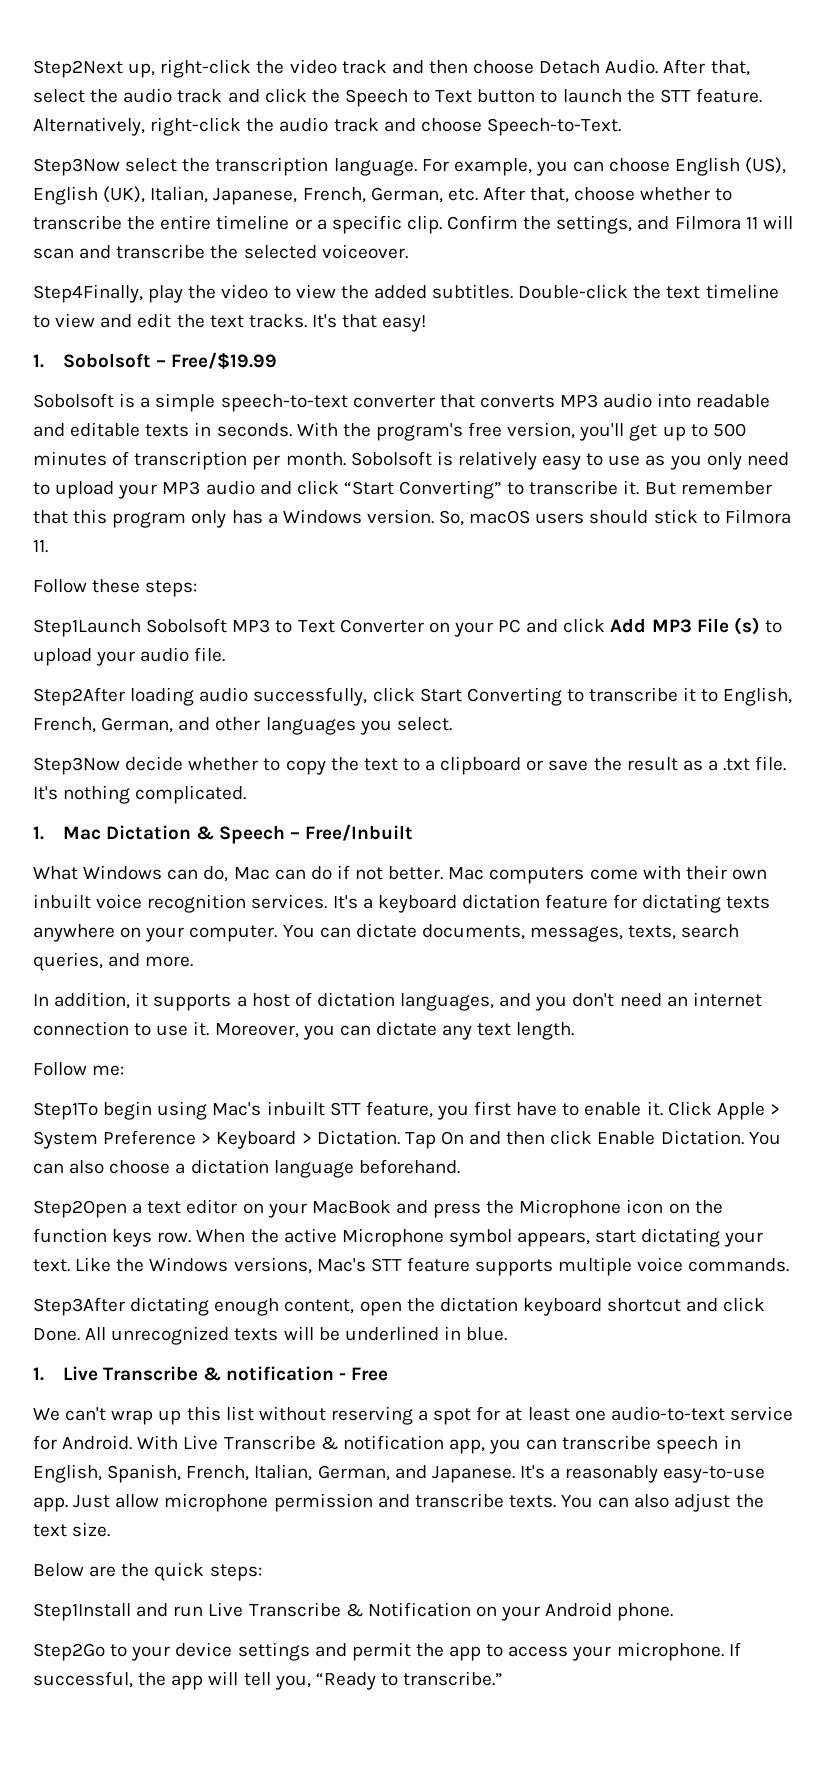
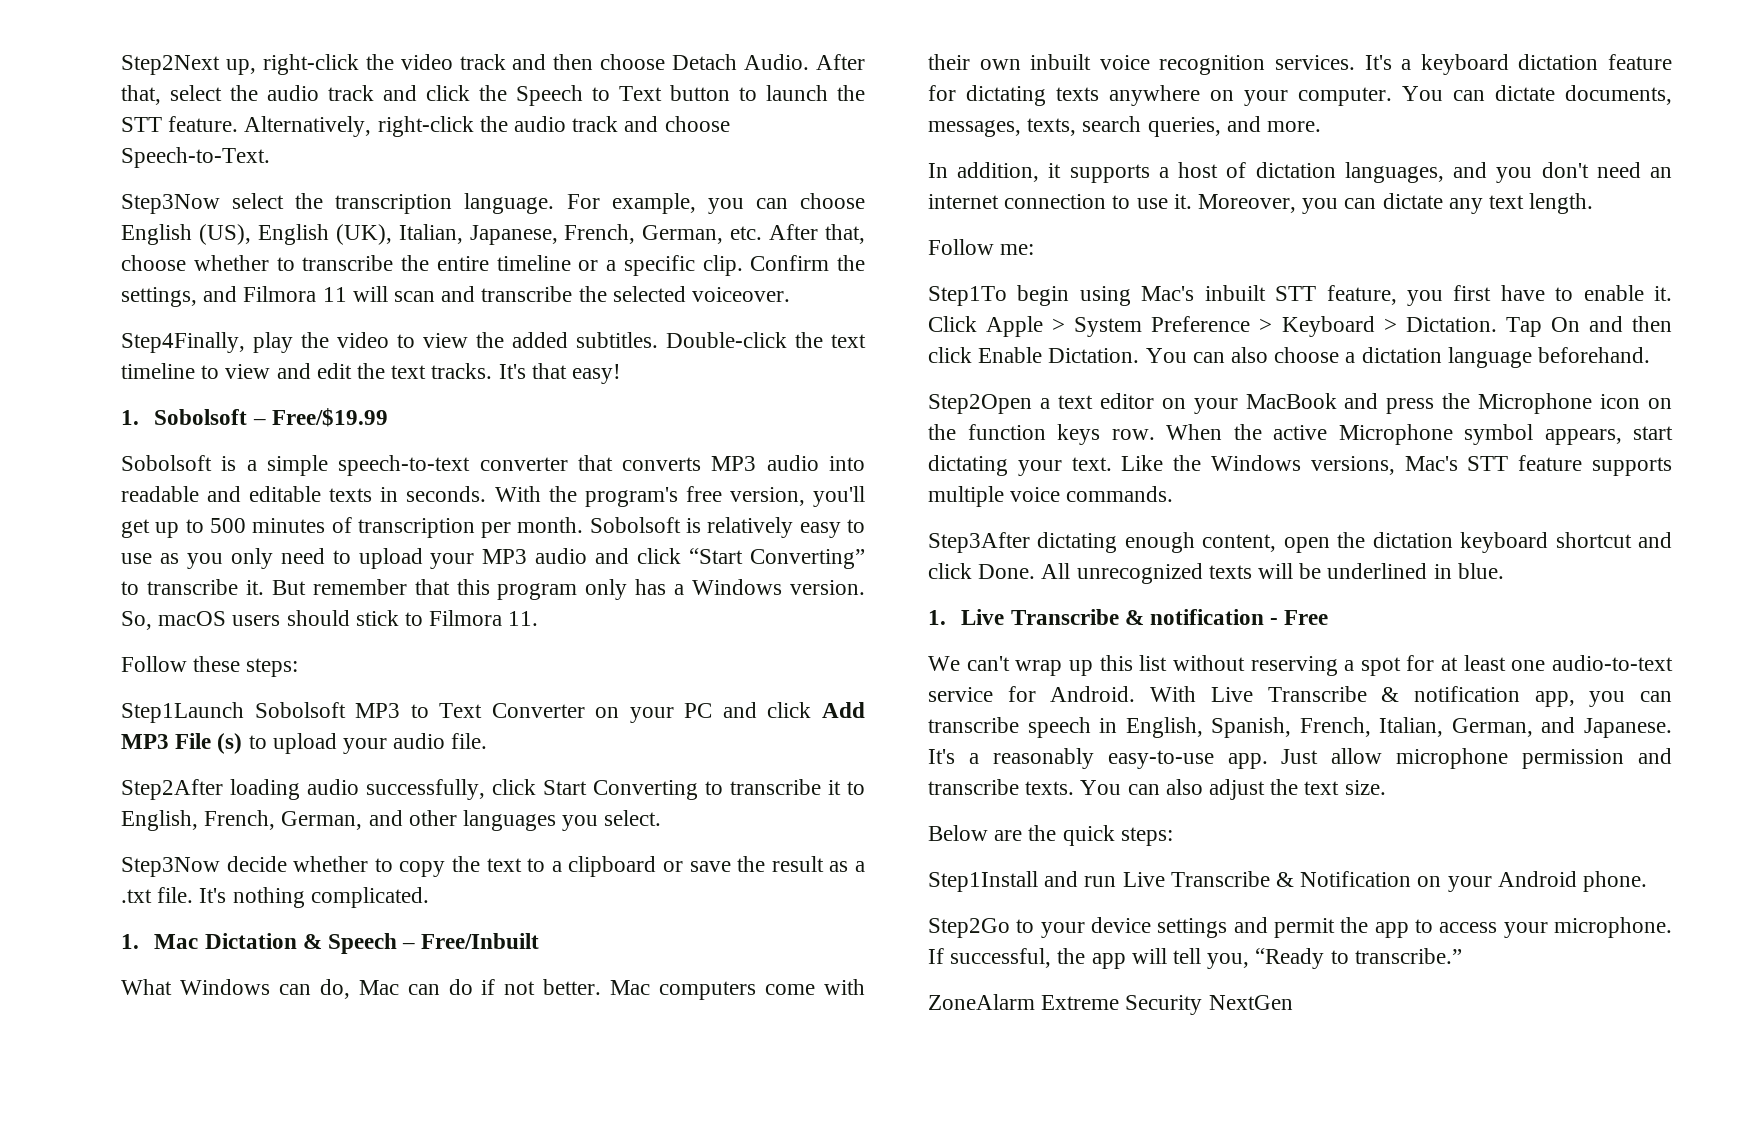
+ ZoneAlarm Extreme Security NextGen

